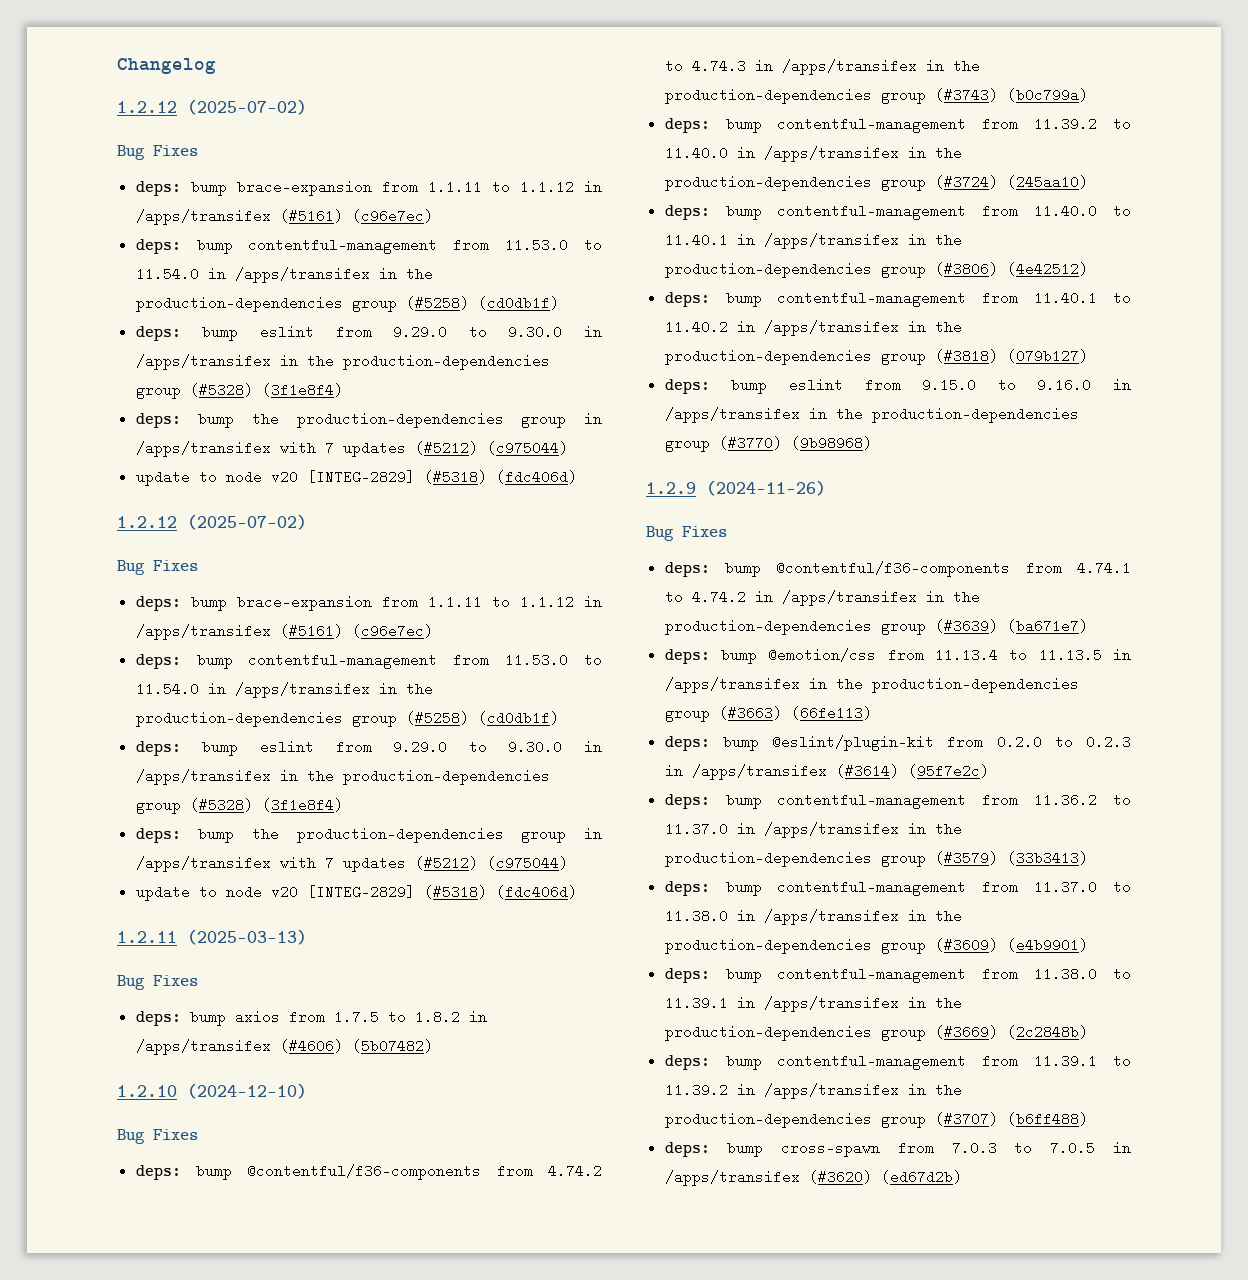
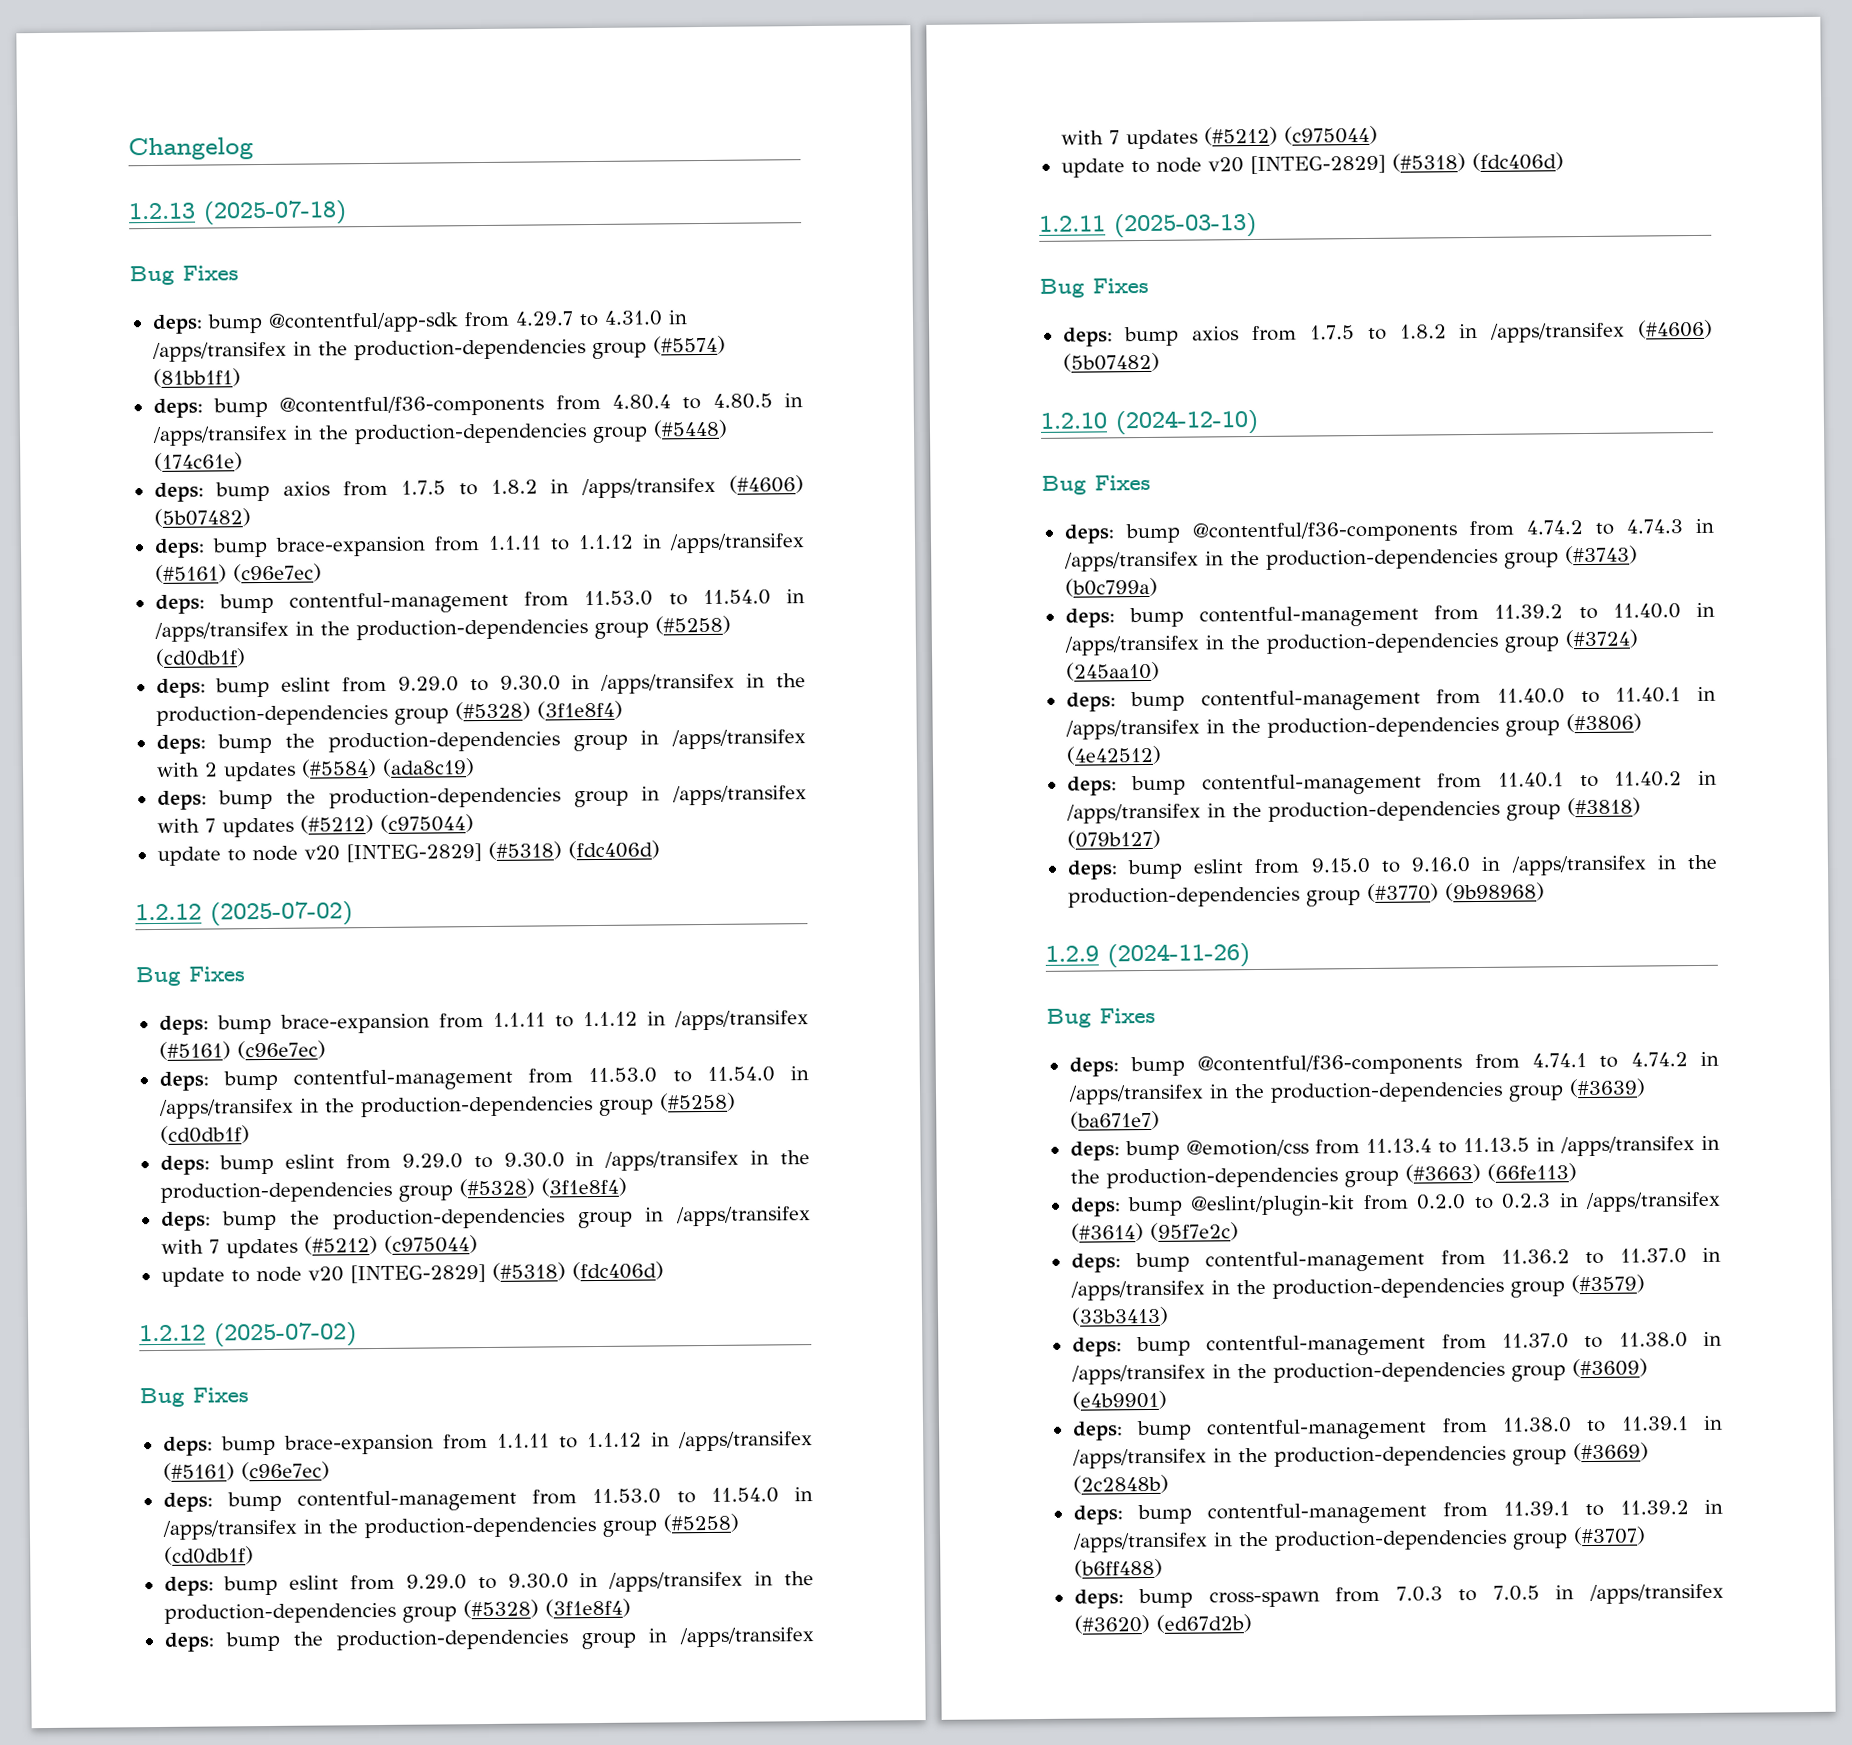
+ 1.2.13 (2025-07-18)
+ Bug Fixes
+ deps: bump @contentful/app-sdk from 4.29.7 to 4.31.0 in /apps/transifex in the production-dependencies group (#5574) (81bb1f1)
+ deps: bump @contentful/f36-components from 4.80.4 to 4.80.5 in /apps/transifex in the production-dependencies group (#5448) (174c61e)
+ deps: bump axios from 1.7.5 to 1.8.2 in /apps/transifex (#4606) (5b07482)
+ deps: bump brace-expansion from 1.1.11 to 1.1.12 in /apps/transifex (#5161) (c96e7ec)
+ deps: bump contentful-management from 11.53.0 to 11.54.0 in /apps/transifex in the production-dependencies group (#5258) (cd0db1f)
+ deps: bump eslint from 9.29.0 to 9.30.0 in /apps/transifex in the production-dependencies group (#5328) (3f1e8f4)
+ deps: bump the production-dependencies group in /apps/transifex with 2 updates (#5584) (ada8c19)
+ deps: bump the production-dependencies group in /apps/transifex with 7 updates (#5212) (c975044)
+ update to node v20 [INTEG-2829] (#5318) (fdc406d)

